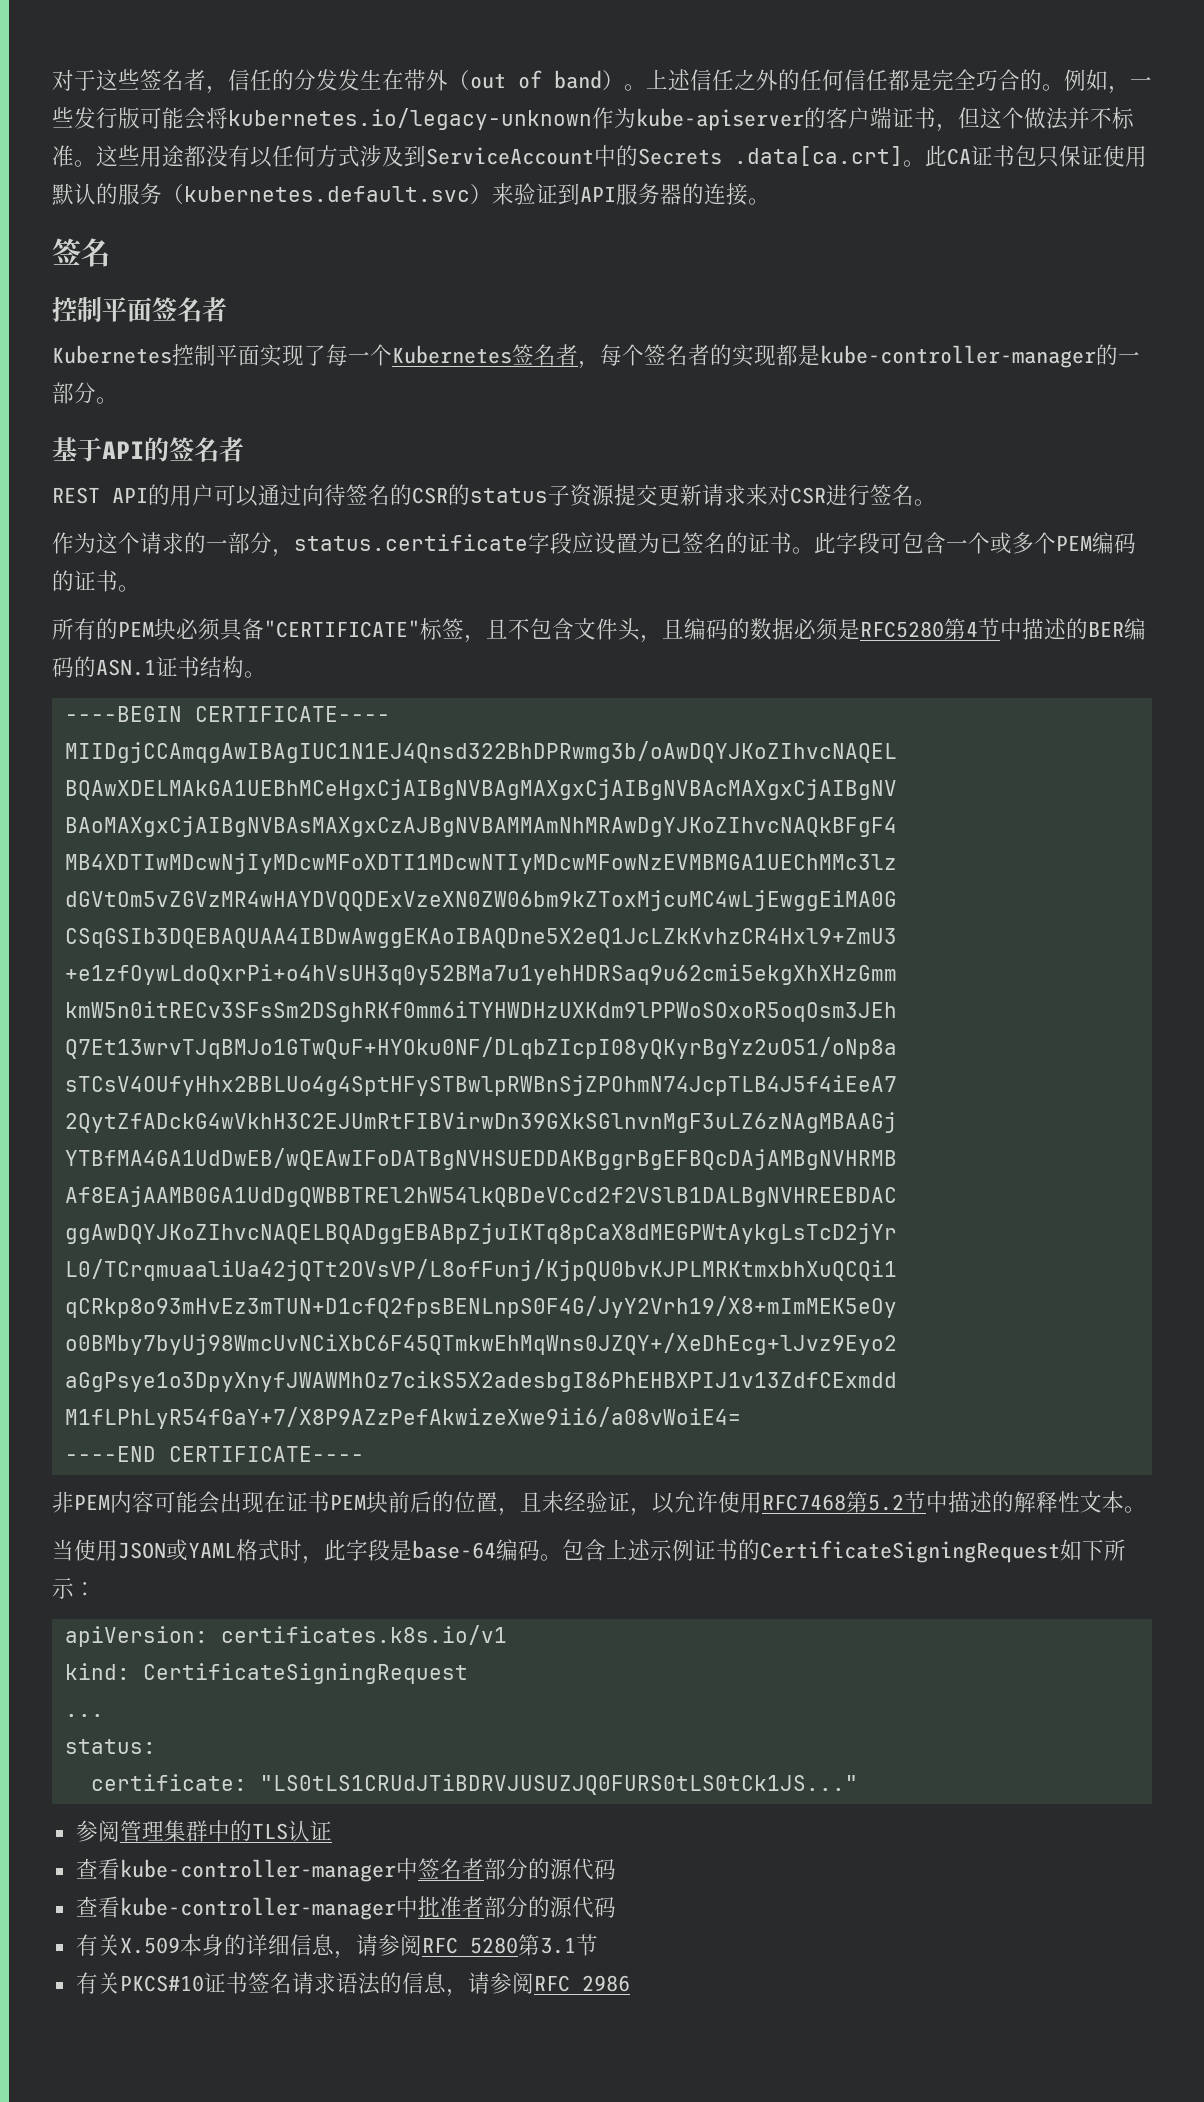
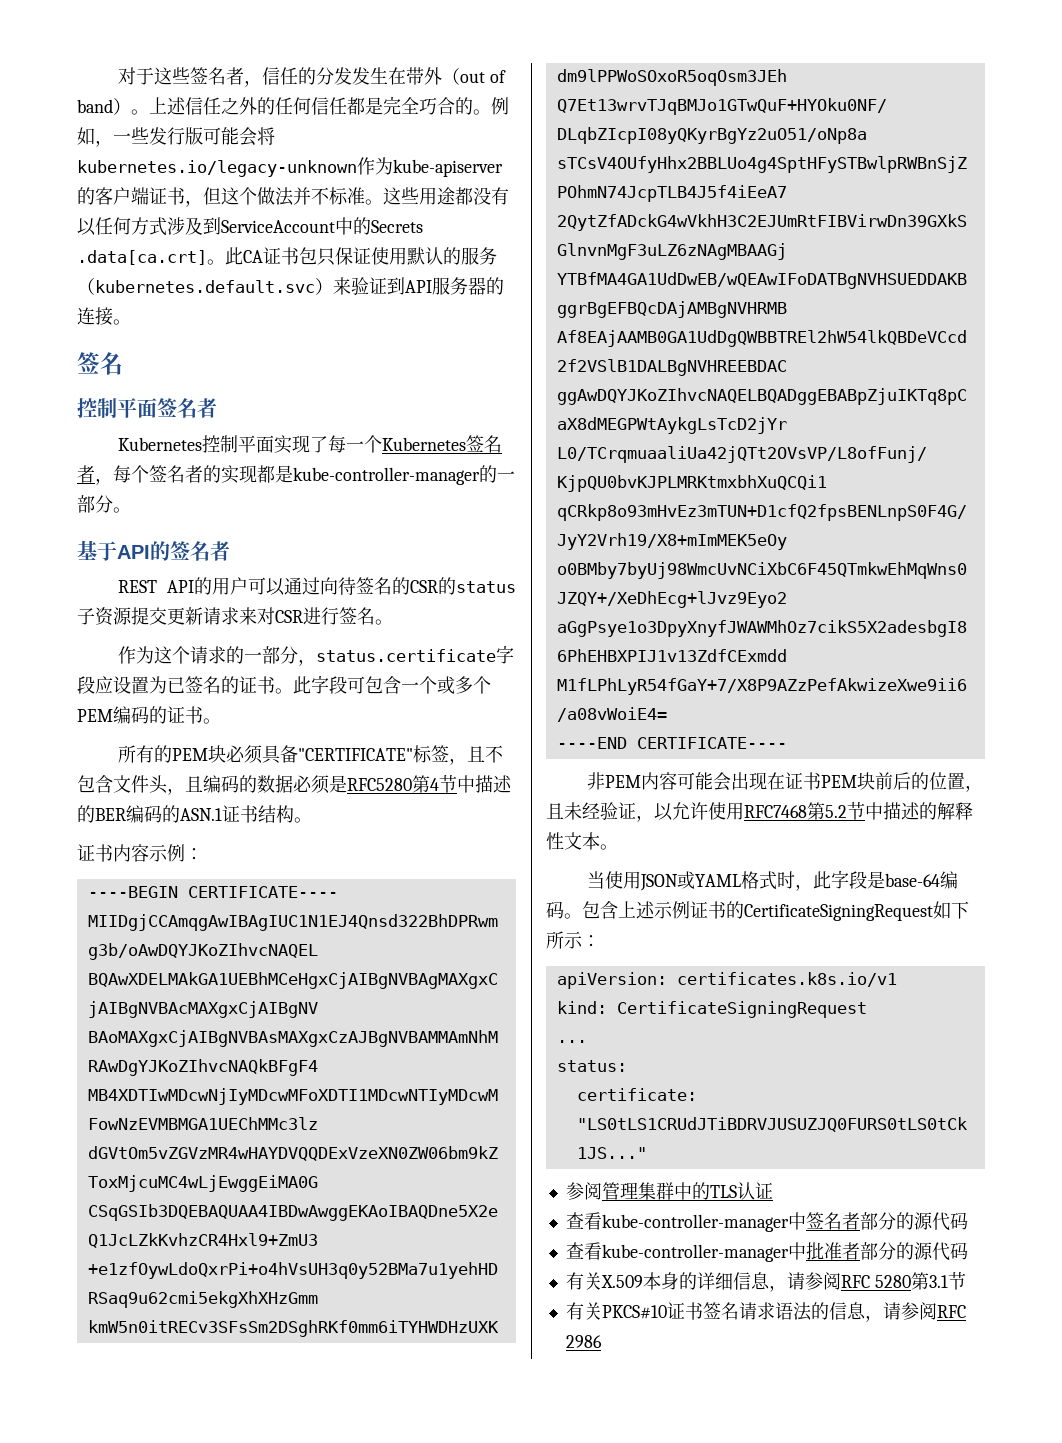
+ 证书内容示例：

